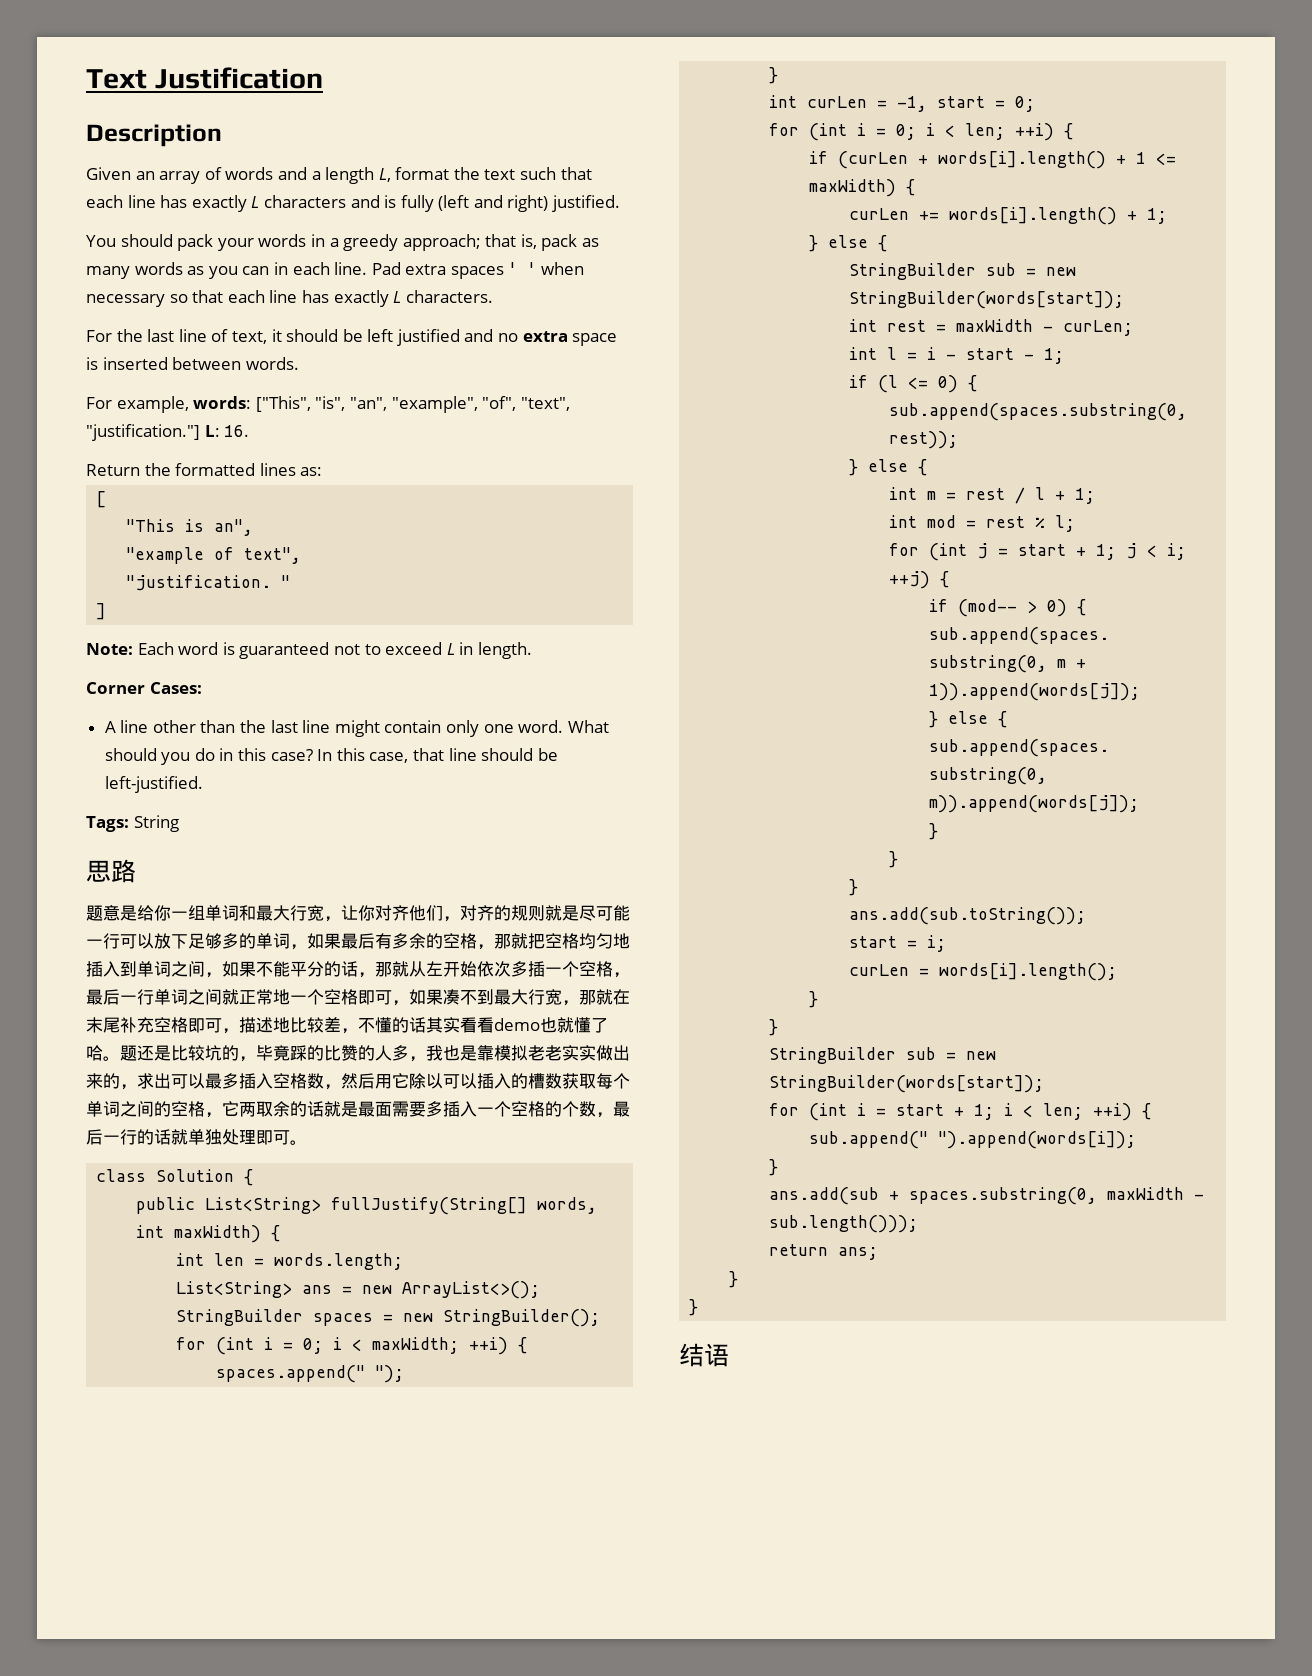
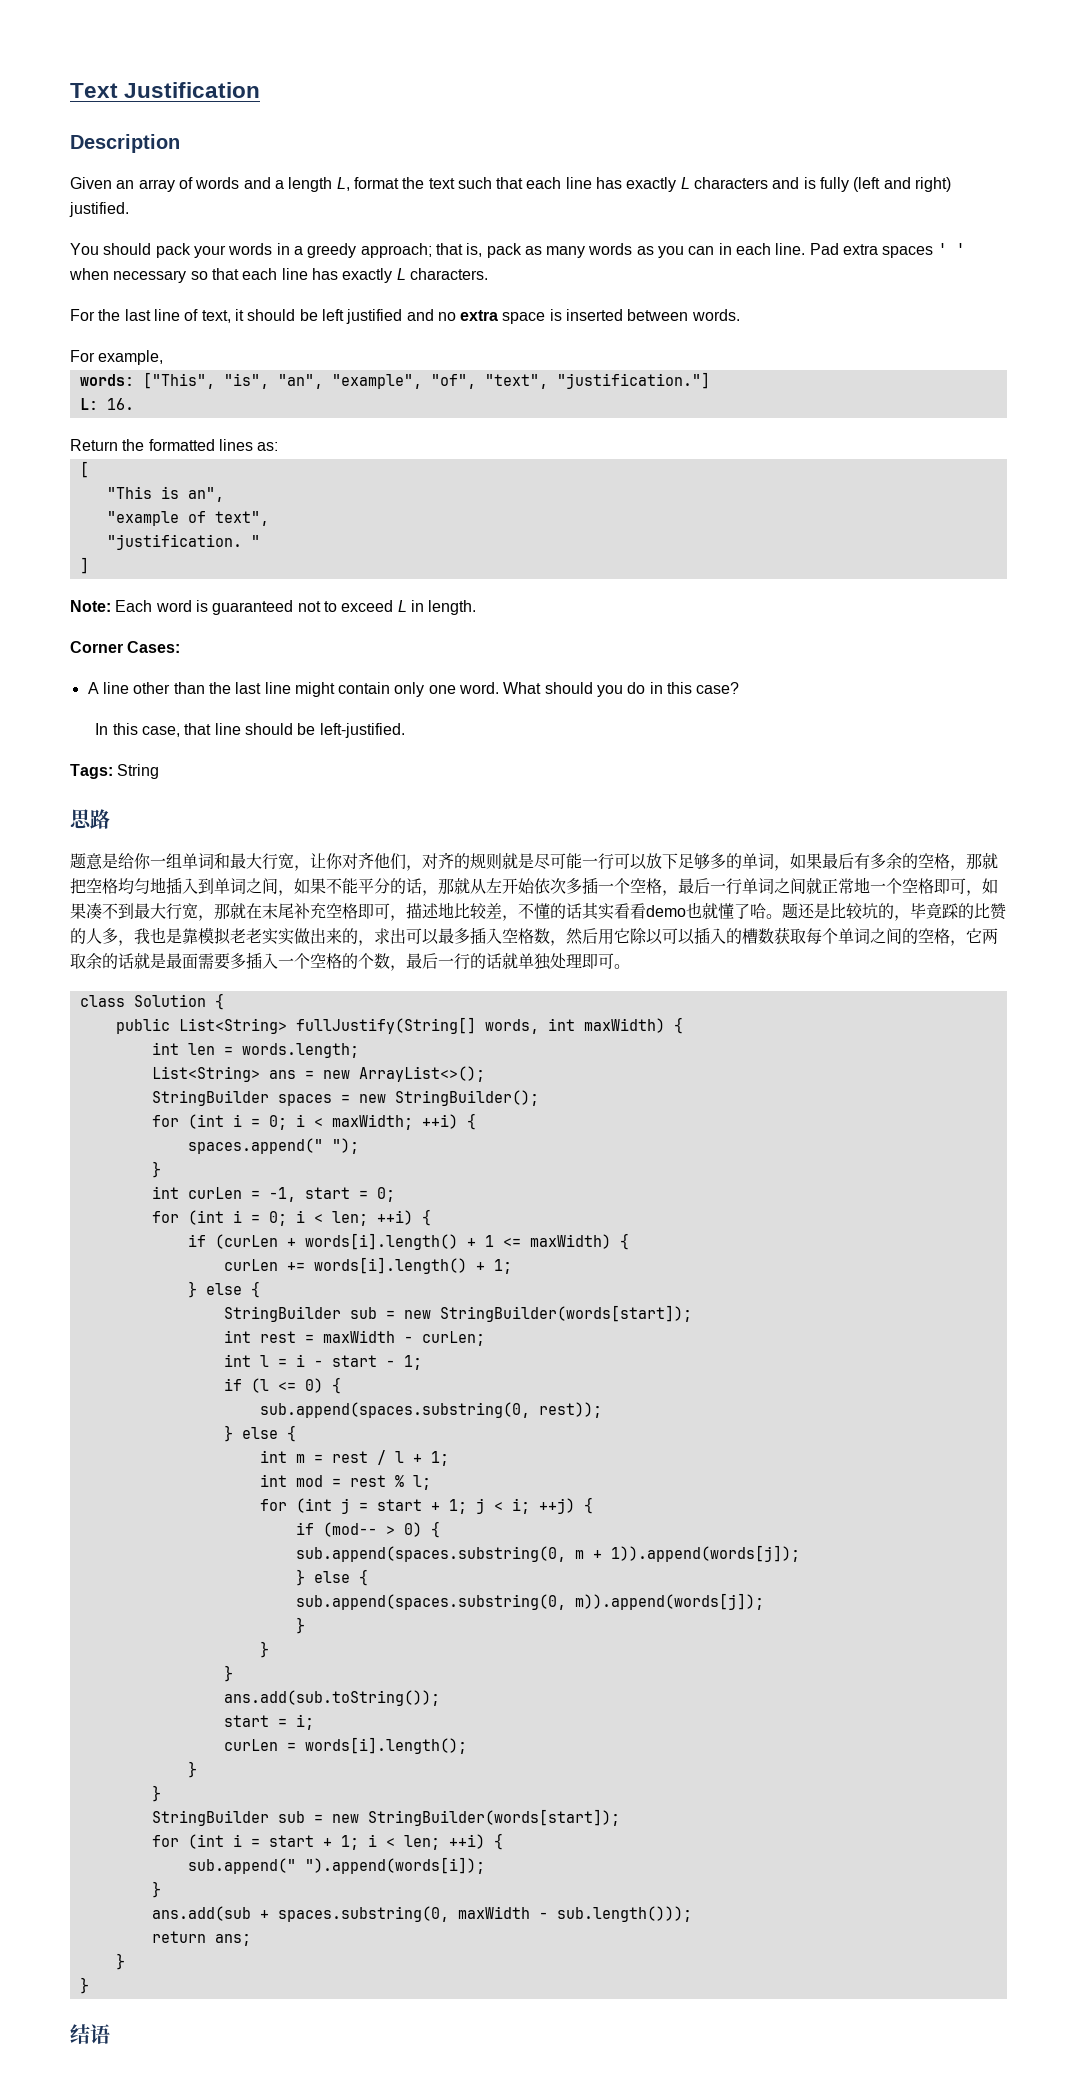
- For example, words: ["This", "is", "an", "example", "of", "text", "justification."] L: 16.
+ For example,
+ words: ["This", "is", "an", "example", "of", "text", "justification."]
+ L: 16.
- What should you do in this case? In this case, that line should be left-justified.
+ What should you do in this case?
+ In this case, that line should be left-justified.

